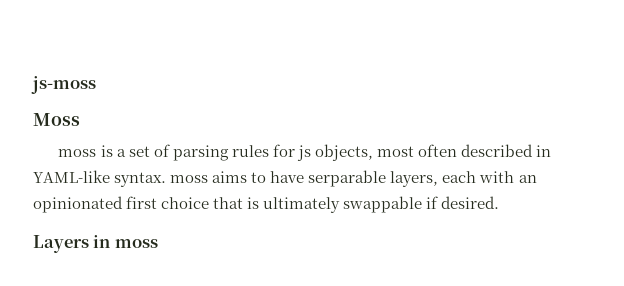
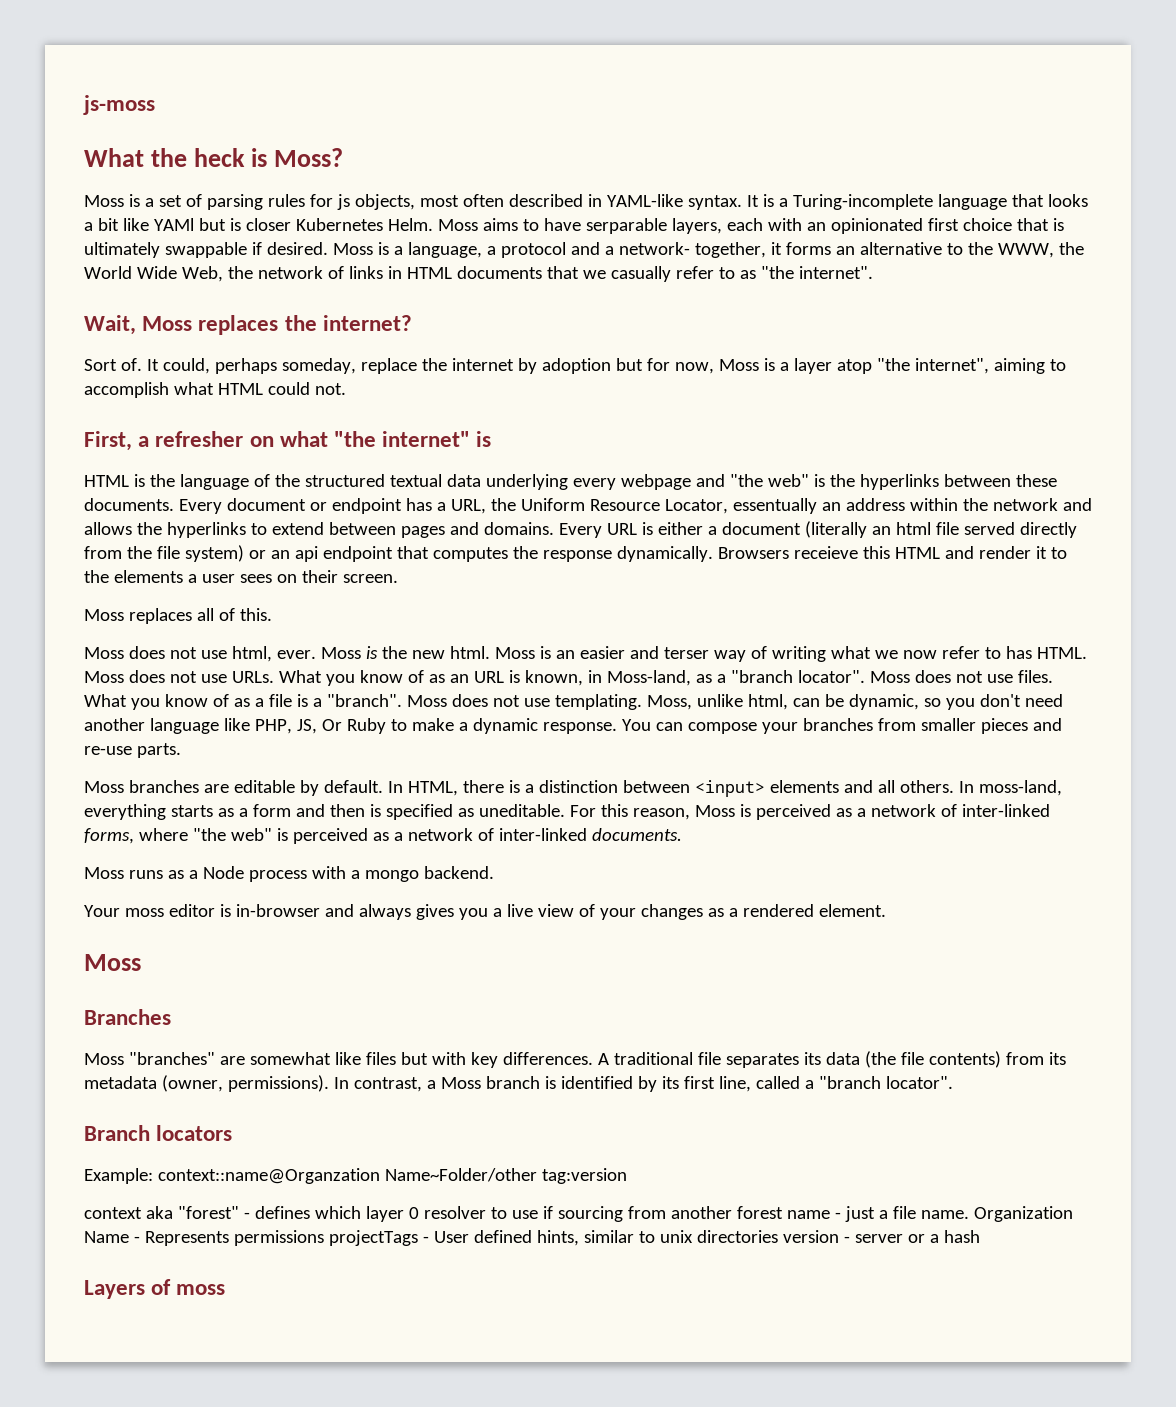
+ What the heck is Moss?
+ Moss is a set of parsing rules for js objects, most often described in YAML-like syntax. It is a Turing-incomplete language that looks a bit like YAMl but is closer Kubernetes Helm. Moss aims to have serparable layers, each with an opinionated first choice that is ultimately swappable if desired. Moss is a language, a protocol and a network- together, it forms an alternative to the WWW, the World Wide Web, the network of links in HTML documents that we casually refer to as "the internet".
+ Wait, Moss replaces the internet?
+ Sort of. It could, perhaps someday, replace the internet by adoption but for now, Moss is a layer atop "the internet", aiming to accomplish what HTML could not.
+ First, a refresher on what "the internet" is
+ HTML is the language of the structured textual data underlying every webpage and "the web" is the hyperlinks between these documents. Every document or endpoint has a URL, the Uniform Resource Locator, essentually an address within the network and allows the hyperlinks to extend between pages and domains. Every URL is either a document (literally an html file served directly from the file system) or an api endpoint that computes the response dynamically. Browsers receieve this HTML and render it to the elements a user sees on their screen.
+ Moss replaces all of this.
+ Moss does not use html, ever. Moss is the new html. Moss is an easier and terser way of writing what we now refer to has HTML. Moss does not use URLs. What you know of as an URL is known, in Moss-land, as a "branch locator". Moss does not use files. What you know of as a file is a "branch". Moss does not use templating. Moss, unlike html, can be dynamic, so you don't need another language like PHP, JS, Or Ruby to make a dynamic response. You can compose your branches from smaller pieces and re-use parts.
+ Moss branches are editable by default. In HTML, there is a distinction between <input> elements and all others. In moss-land, everything starts as a form and then is specified as uneditable. For this reason, Moss is perceived as a network of inter-linked forms, where "the web" is perceived as a network of inter-linked documents.
+ Moss runs as a Node process with a mongo backend.
+ Your moss editor is in-browser and always gives you a live view of your changes as a rendered element.
  Moss
- moss is a set of parsing rules for js objects, most often described in YAML-like syntax. moss aims to have serparable layers, each with an opinionated first choice that is ultimately swappable if desired.
+ Branches
+ Moss "branches" are somewhat like files but with key differences. A traditional file separates its data (the file contents) from its metadata (owner, permissions). In contrast, a Moss branch is identified by its first line, called a "branch locator".
+ Branch locators
+ Example: context::name@Organzation Name~Folder/other tag:version
+ context aka "forest" - defines which layer 0 resolver to use if sourcing from another forest name - just a file name. Organization Name - Represents permissions projectTags - User defined hints, similar to unix directories version - server or a hash
- Layers in moss
+ Layers of moss

